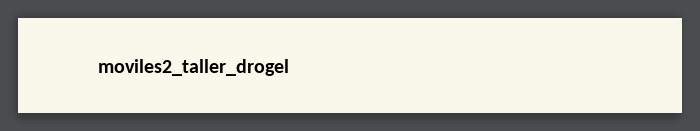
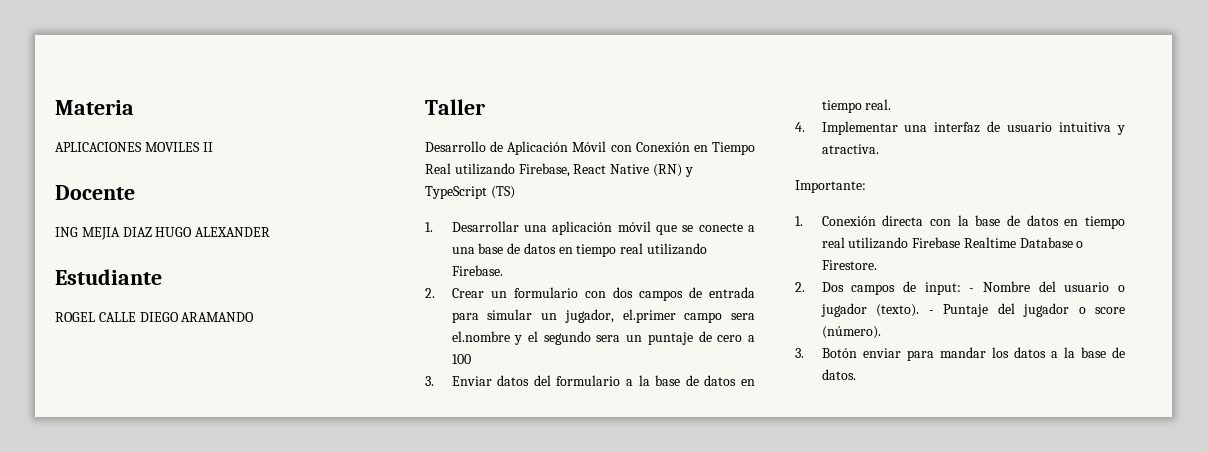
- moviles2_taller_drogel
+ Materia
+ APLICACIONES MOVILES II
+ Docente
+ ING MEJIA DIAZ HUGO ALEXANDER
+ Estudiante
+ ROGEL CALLE DIEGO ARAMANDO
+ Taller
+ Desarrollo de Aplicación Móvil con Conexión en Tiempo Real utilizando Firebase, React Native (RN) y TypeScript (TS)
+ 1. Desarrollar una aplicación móvil que se conecte a una base de datos en tiempo real utilizando Firebase.
+ 2. Crear un formulario con dos campos de entrada para simular un jugador, el.primer campo sera el.nombre y el segundo sera un puntaje de cero a 100
+ 3. Enviar datos del formulario a la base de datos en tiempo real.
+ 4. Implementar una interfaz de usuario intuitiva y atractiva.
+ Importante:
+ 1. Conexión directa con la base de datos en tiempo real utilizando Firebase Realtime Database o Firestore.
+ 2. Dos campos de input: - Nombre del usuario o jugador (texto). - Puntaje del jugador o score (número).
+ 3. Botón enviar para mandar los datos a la base de datos.

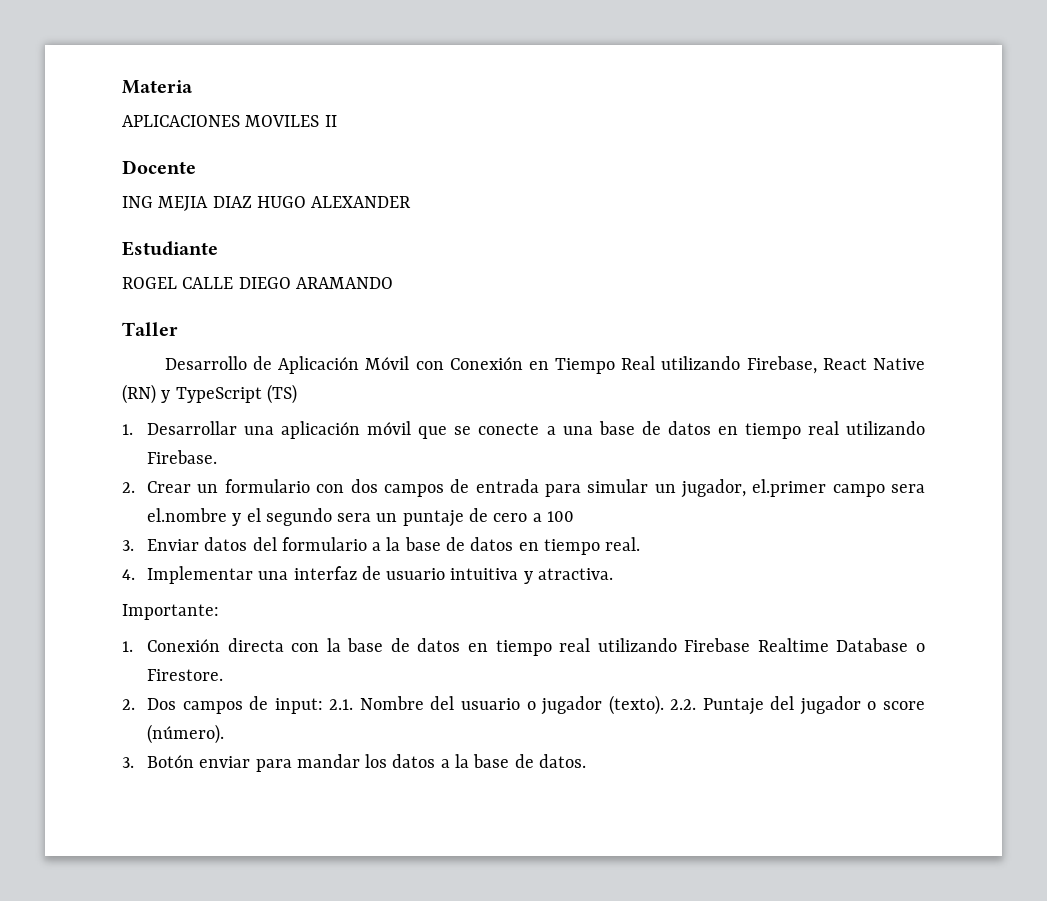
- 2. Dos campos de input: - Nombre del usuario o jugador (texto).
+ 2. Dos campos de input: 2.1. Nombre del usuario o jugador (texto).
- - Puntaje del jugador o score (número).
+ 2.2. Puntaje del jugador o score (número).

